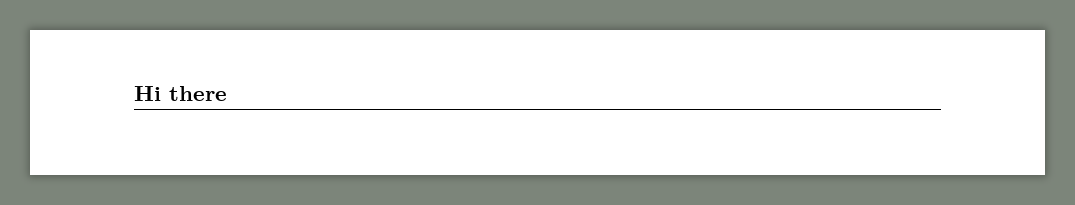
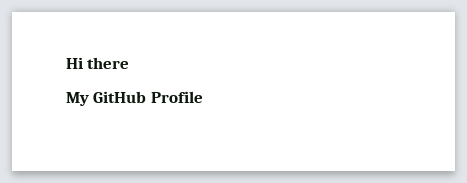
+ My GitHub Profile

